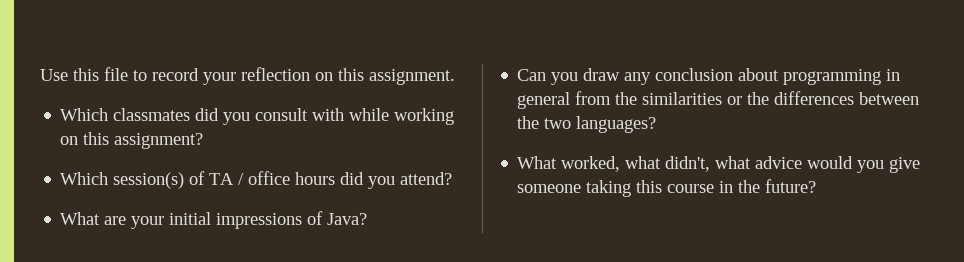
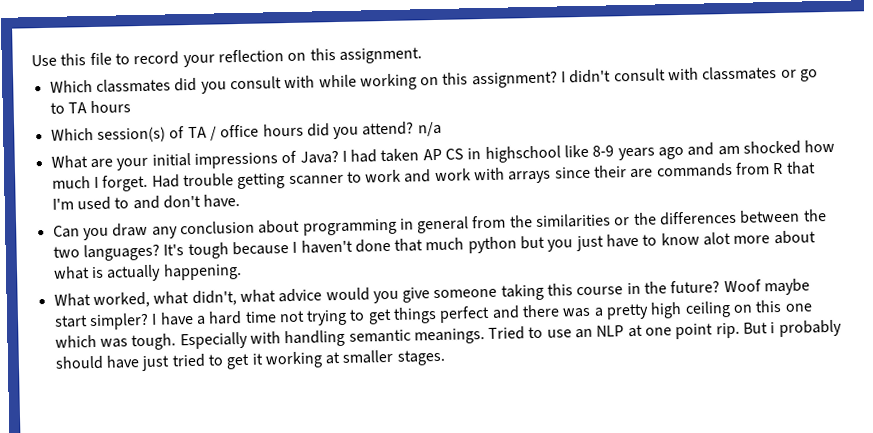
+ I didn't consult with classmates or go to TA hours
- Which session(s) of TA / office hours did you attend?
+ Which session(s) of TA / office hours did you attend? n/a
+ I had taken AP CS in highschool like 8-9 years ago and am shocked how much I forget. Had trouble getting scanner to work and work with arrays since their are commands from R that I'm used to and don't have.
+ It's tough because I haven't done that much python but you just have to know alot more about what is actually happening.
+ Woof maybe start simpler? I have a hard time not trying to get things perfect and there was a pretty high ceiling on this one which was tough. Especially with handling semantic meanings. Tried to use an NLP at one point rip. But i probably should have just tried to get it working at smaller stages.

